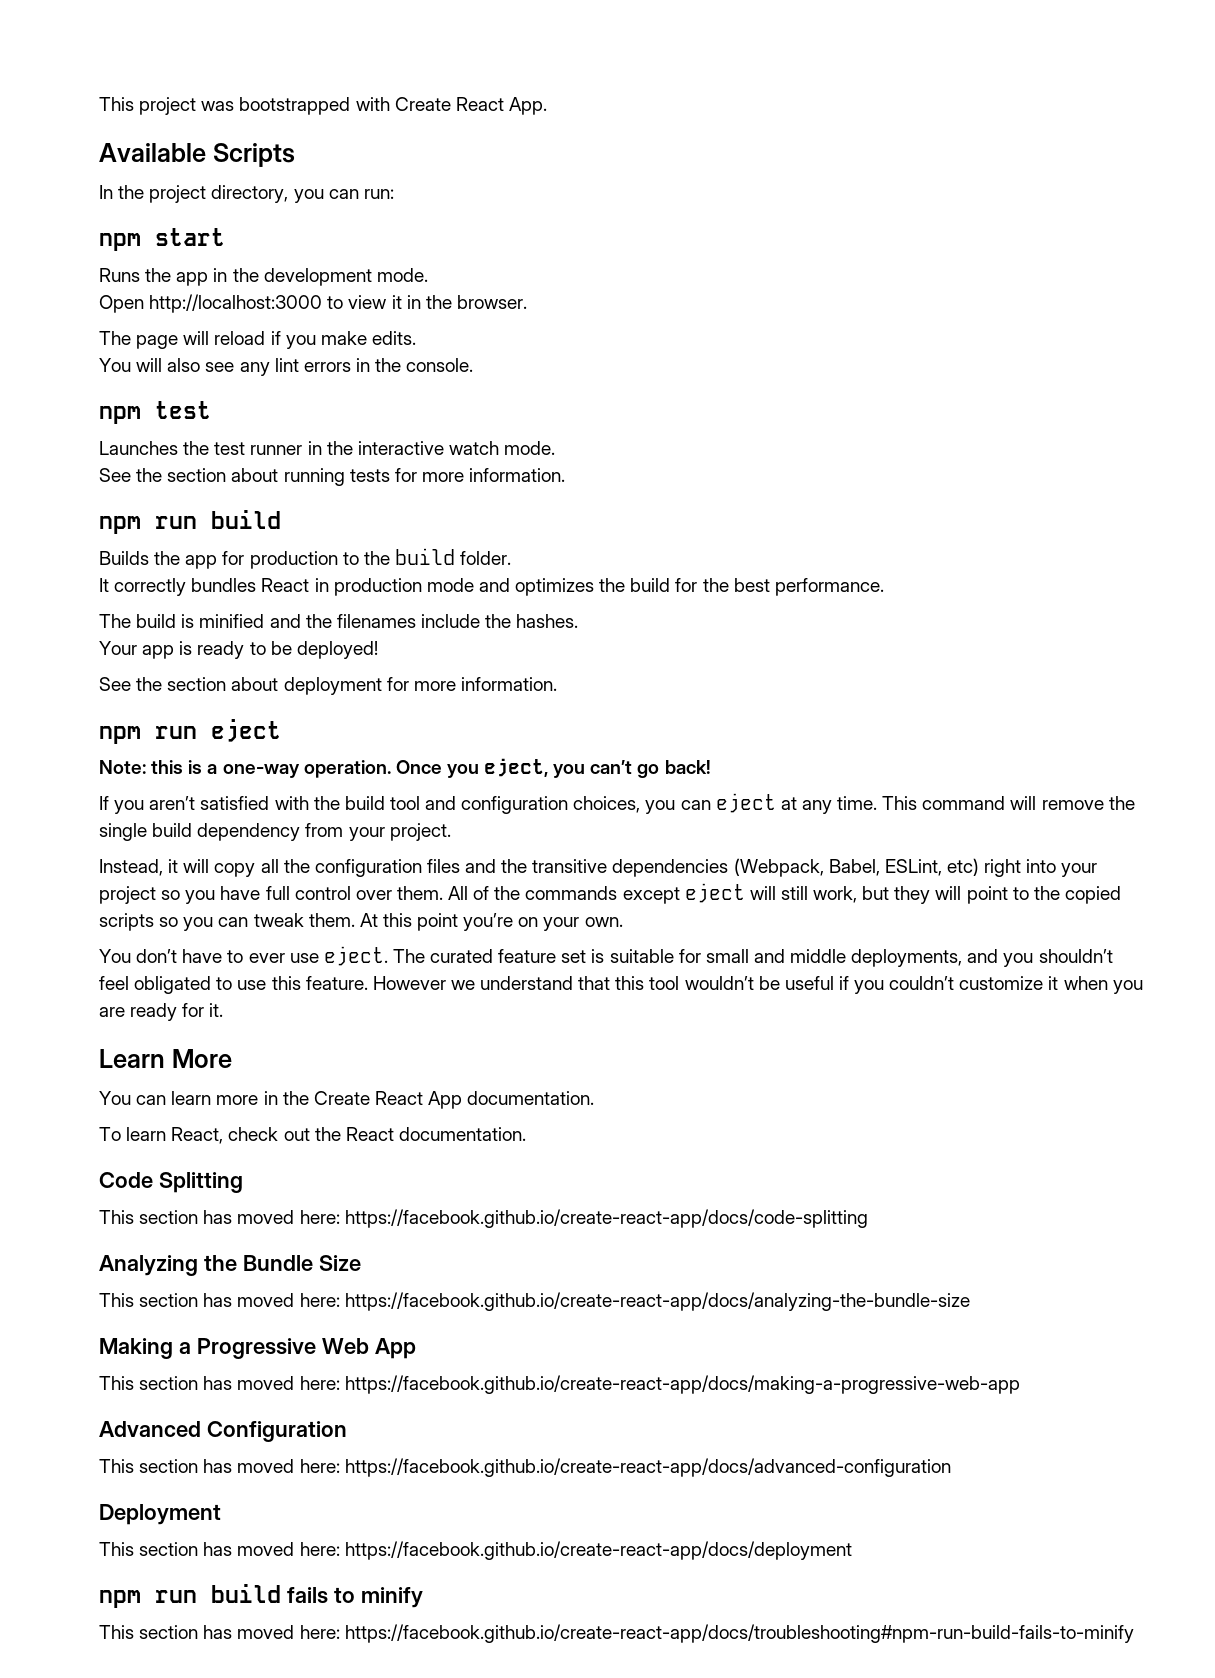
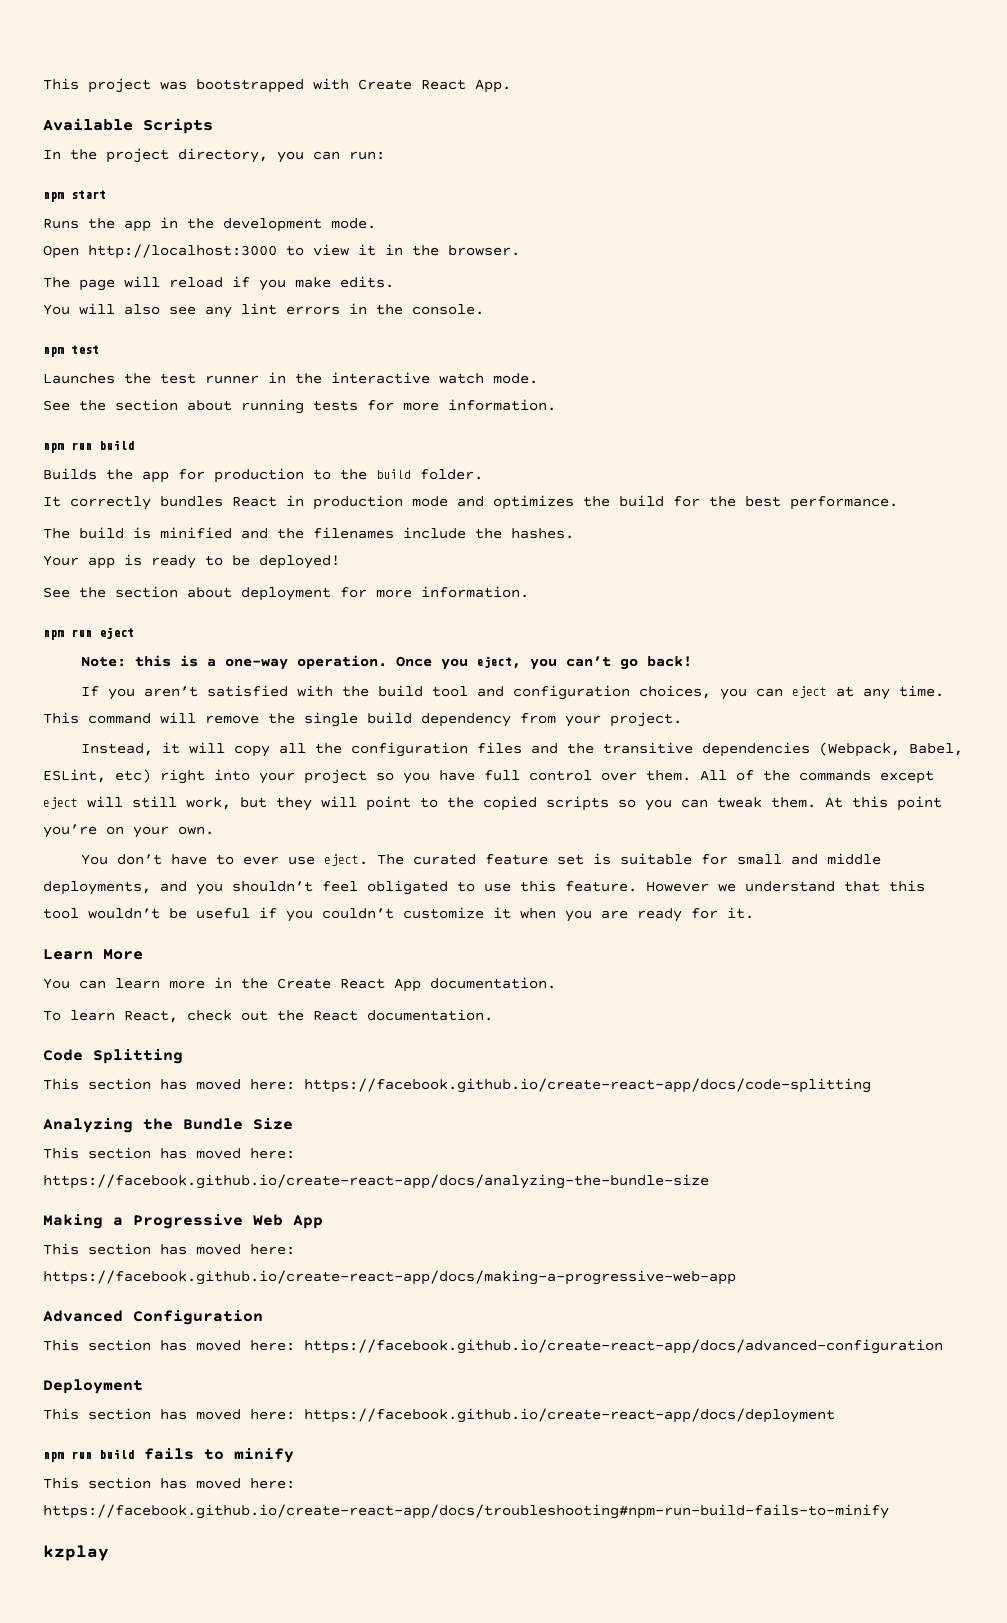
+ kzplay

